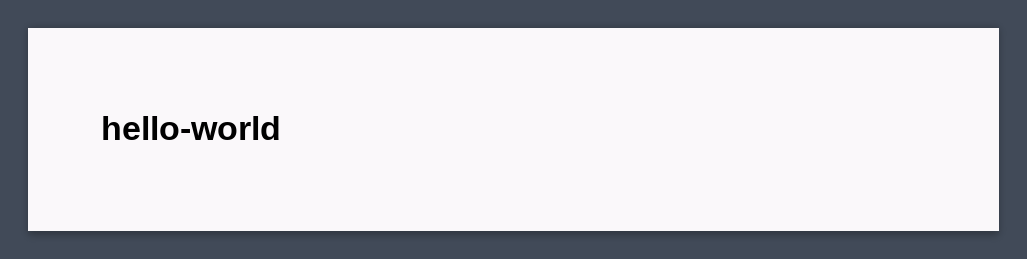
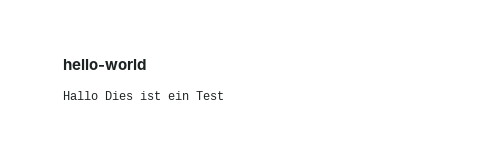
+ Hallo Dies ist ein Test

